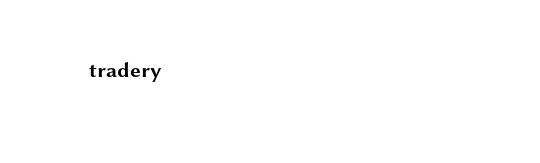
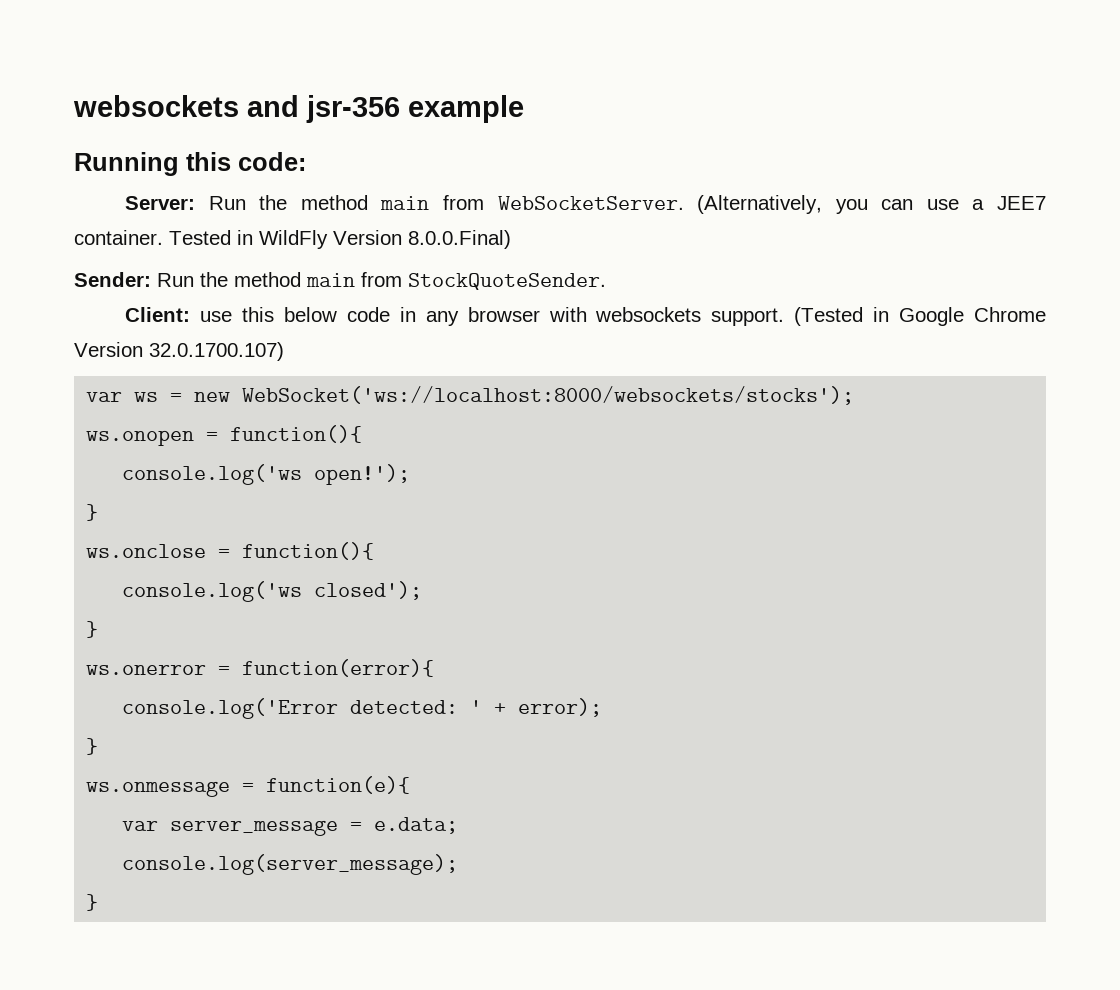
- tradery
+ websockets and jsr-356 example
+ Running this code:
+ Server: Run the method main from WebSocketServer. (Alternatively, you can use a JEE7 container. Tested in WildFly Version 8.0.0.Final)
+ Sender: Run the method main from StockQuoteSender.
+ Client: use this below code in any browser with websockets support. (Tested in Google Chrome Version 32.0.1700.107)
+ var ws = new WebSocket('ws://localhost:8000/websockets/stocks');
+ ws.onopen = function(){
+ console.log('ws open!');
+ }
+ ws.onclose = function(){
+ console.log('ws closed');
+ }
+ ws.onerror = function(error){
+ console.log('Error detected: ' + error);
+ }
+ ws.onmessage = function(e){
+ var server_message = e.data;
+ console.log(server_message);
+ }

